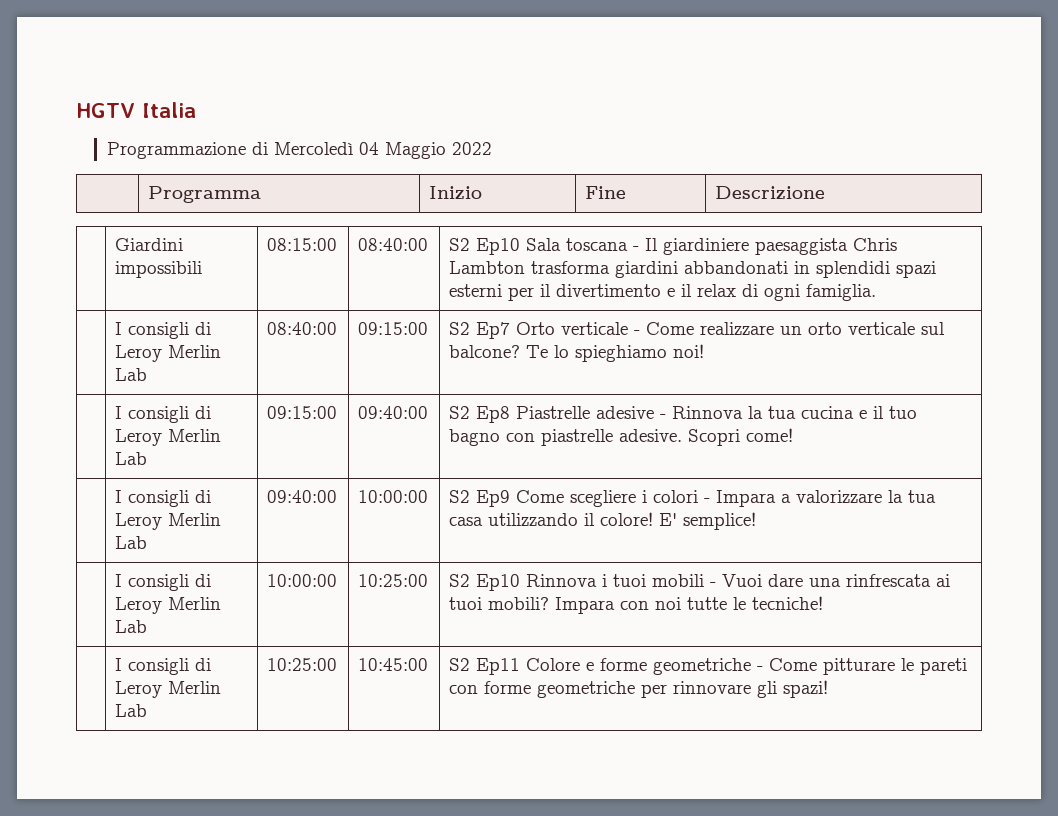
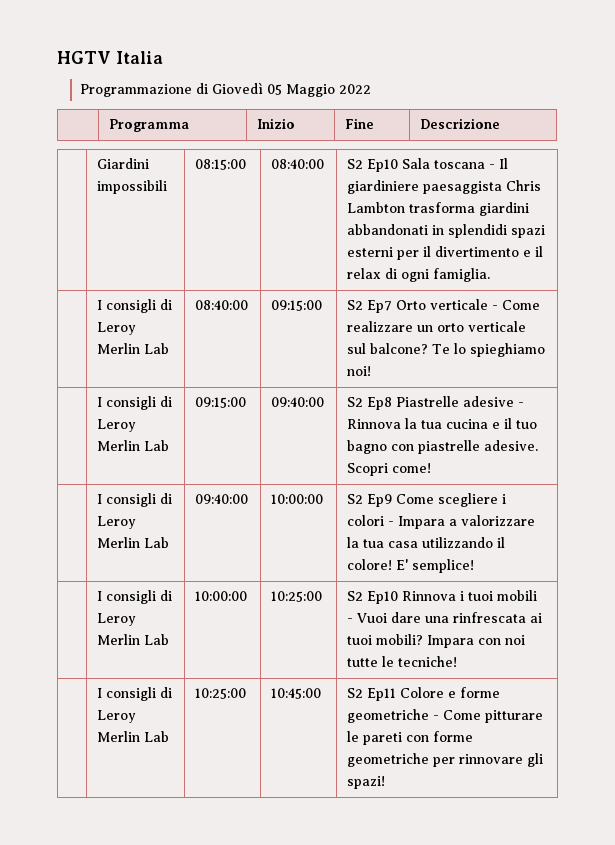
- Programmazione di Mercoledì 04 Maggio 2022
+ Programmazione di Giovedì 05 Maggio 2022

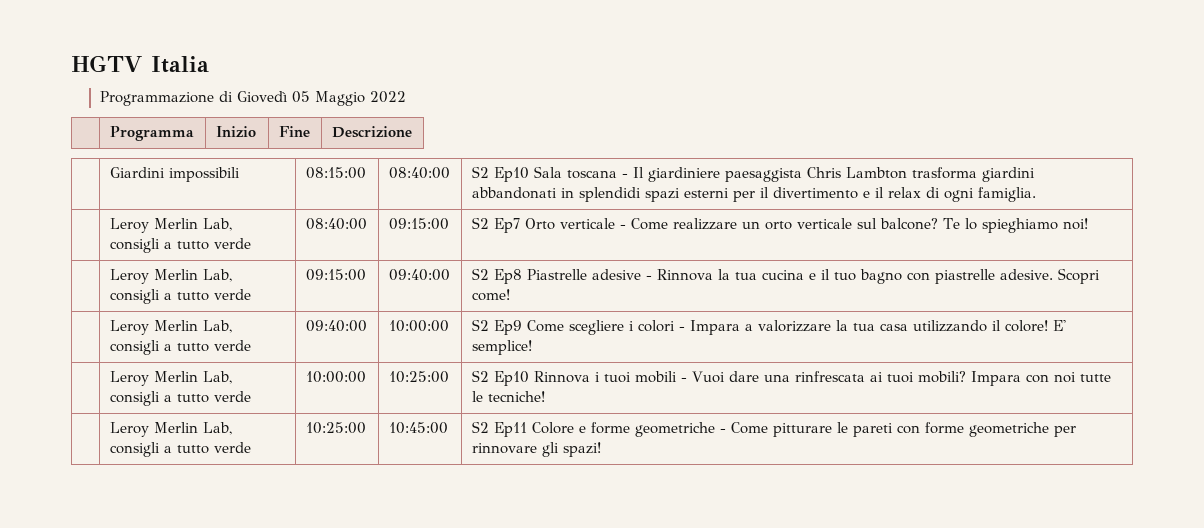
- | I consigli di Leroy Merlin Lab | 08:40:00 | 09:15:00 | S2 Ep7 Orto verticale - Come realizzare un orto verticale sul balcone? Te lo spieghiamo noi!
+ | Leroy Merlin Lab, consigli a tutto verde | 08:40:00 | 09:15:00 | S2 Ep7 Orto verticale - Come realizzare un orto verticale sul balcone? Te lo spieghiamo noi!
- | I consigli di Leroy Merlin Lab | 09:15:00 | 09:40:00 | S2 Ep8 Piastrelle adesive - Rinnova la tua cucina e il tuo bagno con piastrelle adesive. Scopri come!
+ | Leroy Merlin Lab, consigli a tutto verde | 09:15:00 | 09:40:00 | S2 Ep8 Piastrelle adesive - Rinnova la tua cucina e il tuo bagno con piastrelle adesive. Scopri come!
- | I consigli di Leroy Merlin Lab | 09:40:00 | 10:00:00 | S2 Ep9 Come scegliere i colori - Impara a valorizzare la tua casa utilizzando il colore! E' semplice!
+ | Leroy Merlin Lab, consigli a tutto verde | 09:40:00 | 10:00:00 | S2 Ep9 Come scegliere i colori - Impara a valorizzare la tua casa utilizzando il colore! E' semplice!
- | I consigli di Leroy Merlin Lab | 10:00:00 | 10:25:00 | S2 Ep10 Rinnova i tuoi mobili - Vuoi dare una rinfrescata ai tuoi mobili? Impara con noi tutte le tecniche!
+ | Leroy Merlin Lab, consigli a tutto verde | 10:00:00 | 10:25:00 | S2 Ep10 Rinnova i tuoi mobili - Vuoi dare una rinfrescata ai tuoi mobili? Impara con noi tutte le tecniche!
- | I consigli di Leroy Merlin Lab | 10:25:00 | 10:45:00 | S2 Ep11 Colore e forme geometriche - Come pitturare le pareti con forme geometriche per rinnovare gli spazi!
+ | Leroy Merlin Lab, consigli a tutto verde | 10:25:00 | 10:45:00 | S2 Ep11 Colore e forme geometriche - Come pitturare le pareti con forme geometriche per rinnovare gli spazi!

